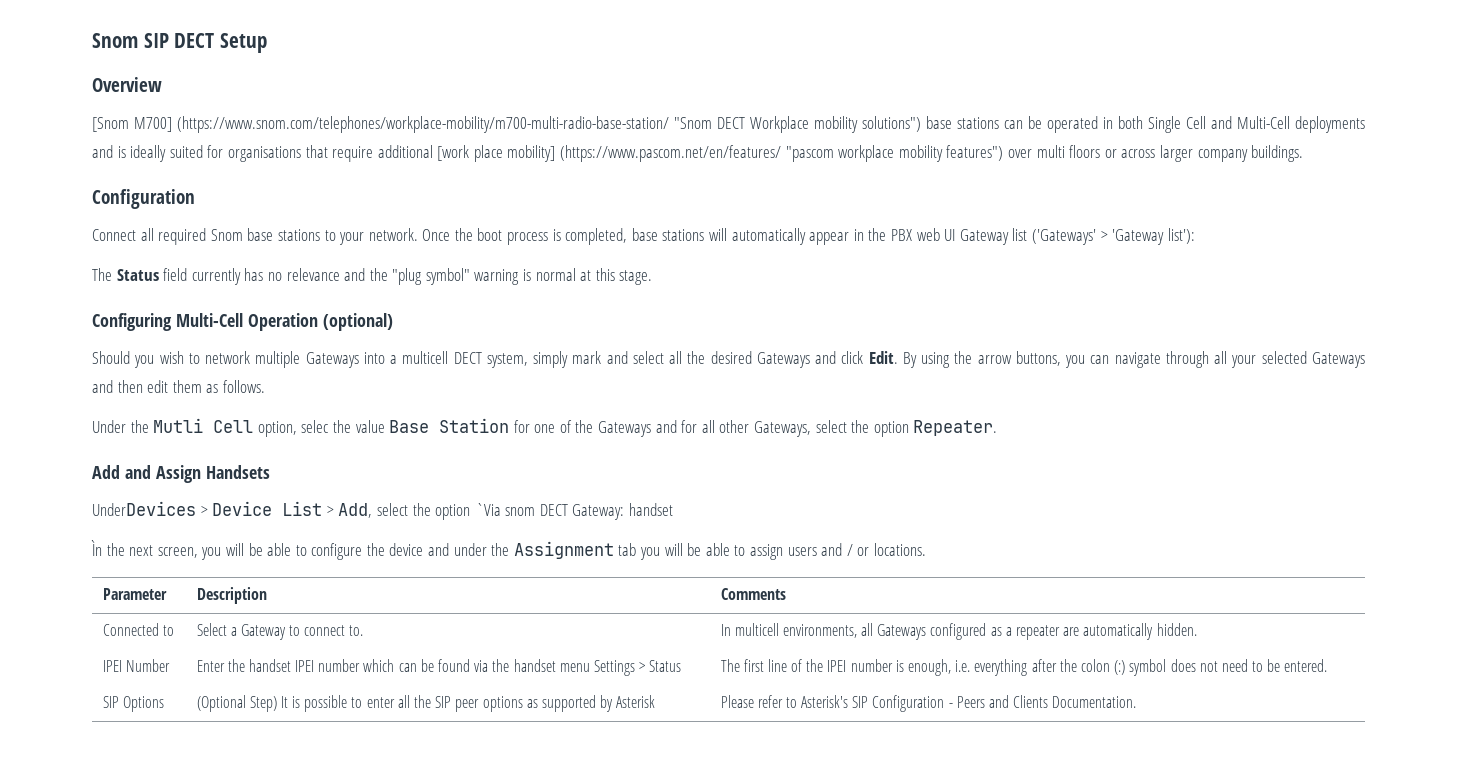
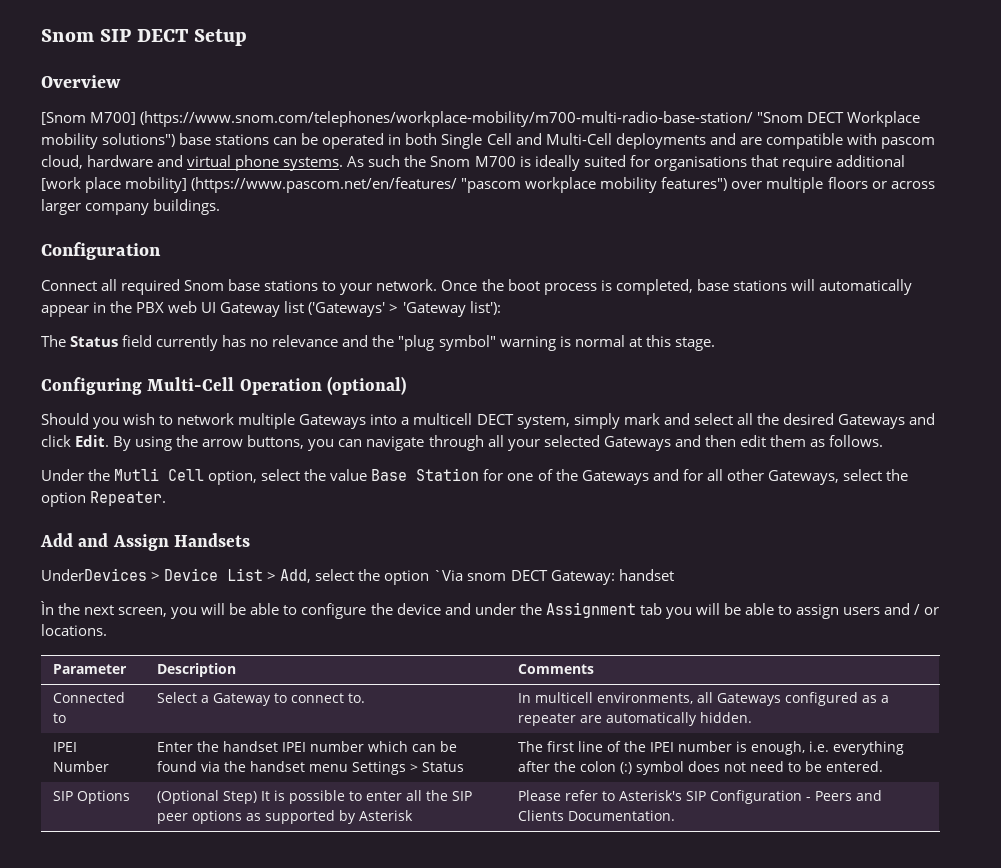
- [Snom M700] (https://www.snom.com/telephones/workplace-mobility/m700-multi-radio-base-station/ "Snom DECT Workplace mobility solutions") base stations can be operated in both Single Cell and Multi-Cell deployments and is ideally suited for organisations that require additional [work place mobility] (https://www.pascom.net/en/features/ "pascom workplace mobility features") over multi floors or across larger company buildings.
+ [Snom M700] (https://www.snom.com/telephones/workplace-mobility/m700-multi-radio-base-station/ "Snom DECT Workplace mobility solutions") base stations can be operated in both Single Cell and Multi-Cell deployments and are compatible with pascom cloud, hardware and virtual phone systems. As such the Snom M700 is ideally suited for organisations that require additional [work place mobility] (https://www.pascom.net/en/features/ "pascom workplace mobility features") over multiple floors or across larger company buildings.
- Under the Mutli Cell option, selec the value Base Station for one of the Gateways and for all other Gateways, select the option Repeater.
+ Under the Mutli Cell option, select the value Base Station for one of the Gateways and for all other Gateways, select the option Repeater.

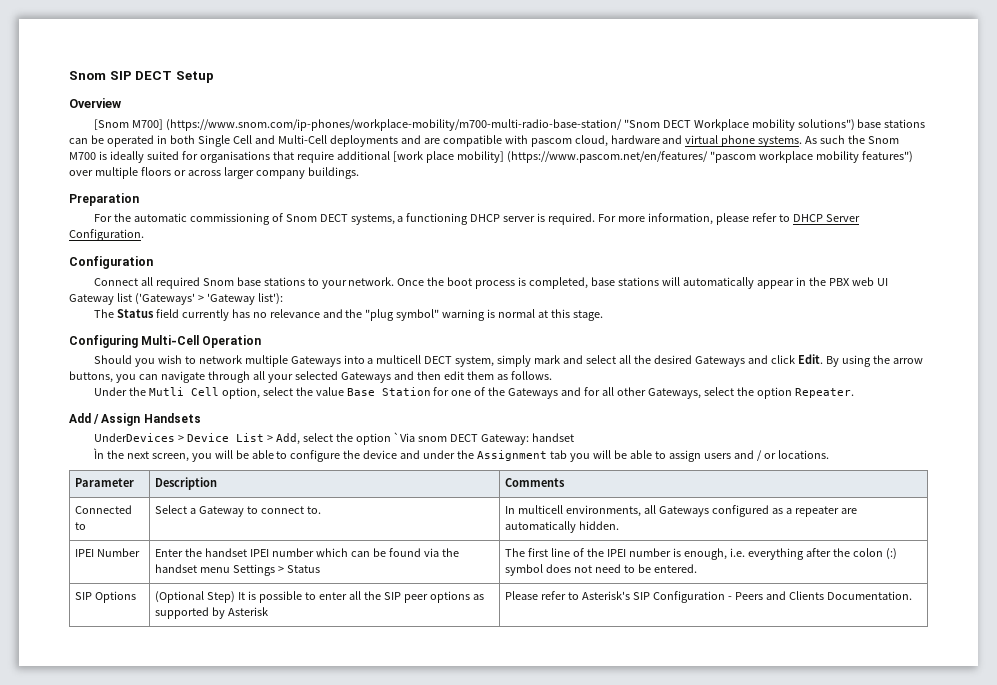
- [Snom M700] (https://www.snom.com/telephones/workplace-mobility/m700-multi-radio-base-station/ "Snom DECT Workplace mobility solutions") base stations can be operated in both Single Cell and Multi-Cell deployments and are compatible with pascom cloud, hardware and virtual phone systems.
+ [Snom M700] (https://www.snom.com/ip-phones/workplace-mobility/m700-multi-radio-base-station/ "Snom DECT Workplace mobility solutions") base stations can be operated in both Single Cell and Multi-Cell deployments and are compatible with pascom cloud, hardware and virtual phone systems.
+ Preparation
+ For the automatic commissioning of Snom DECT systems, a functioning DHCP server is required. For more information, please refer to DHCP Server Configuration.
- Configuring Multi-Cell Operation (optional)
+ Configuring Multi-Cell Operation
- Add and Assign Handsets
+ Add / Assign Handsets

